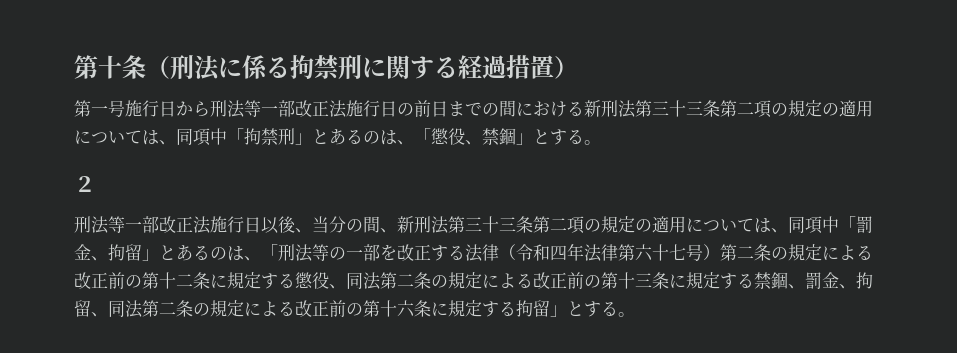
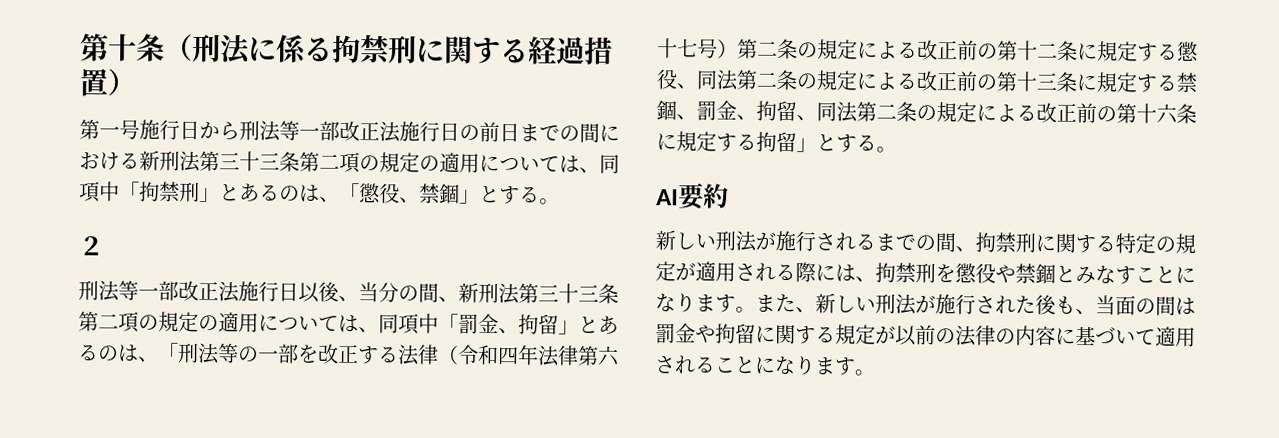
+ AI要約
+ 新しい刑法が施行されるまでの間、拘禁刑に関する特定の規定が適用される際には、拘禁刑を懲役や禁錮とみなすことになります。また、新しい刑法が施行された後も、当面の間は罰金や拘留に関する規定が以前の法律の内容に基づいて適用されることになります。

